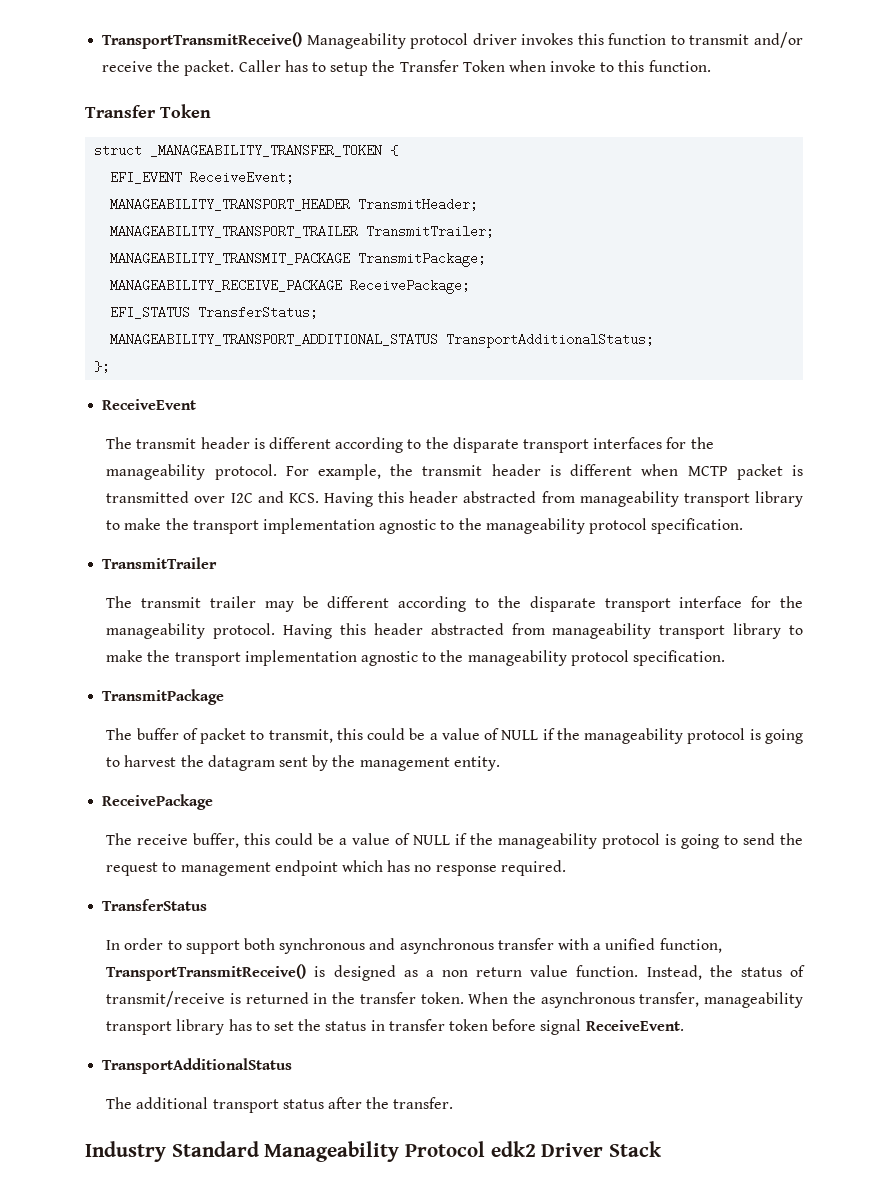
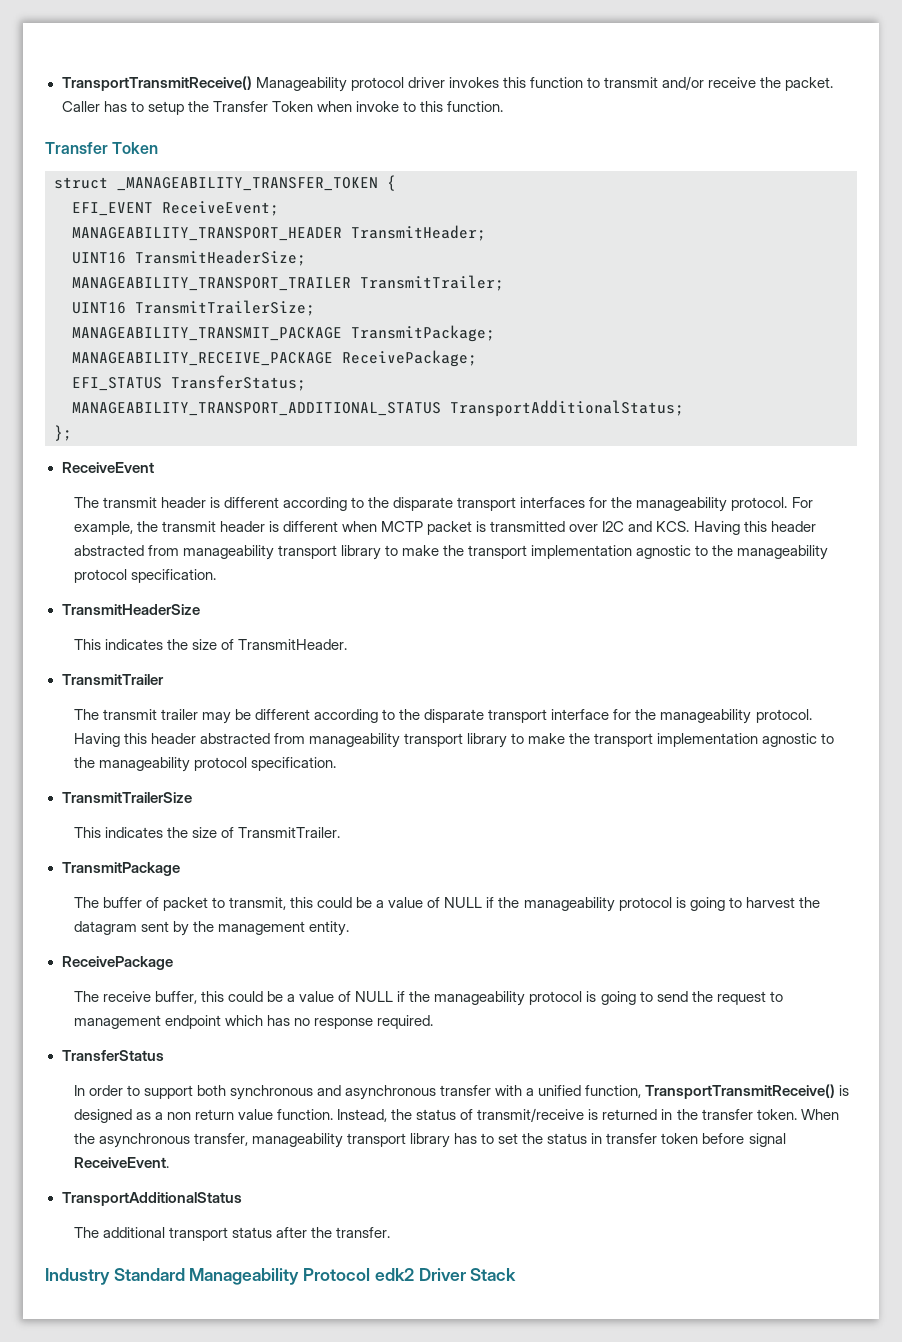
+ UINT16 TransmitHeaderSize;
+ UINT16 TransmitTrailerSize;
+ TransmitHeaderSize
+ This indicates the size of TransmitHeader.
+ TransmitTrailerSize
+ This indicates the size of TransmitTrailer.

